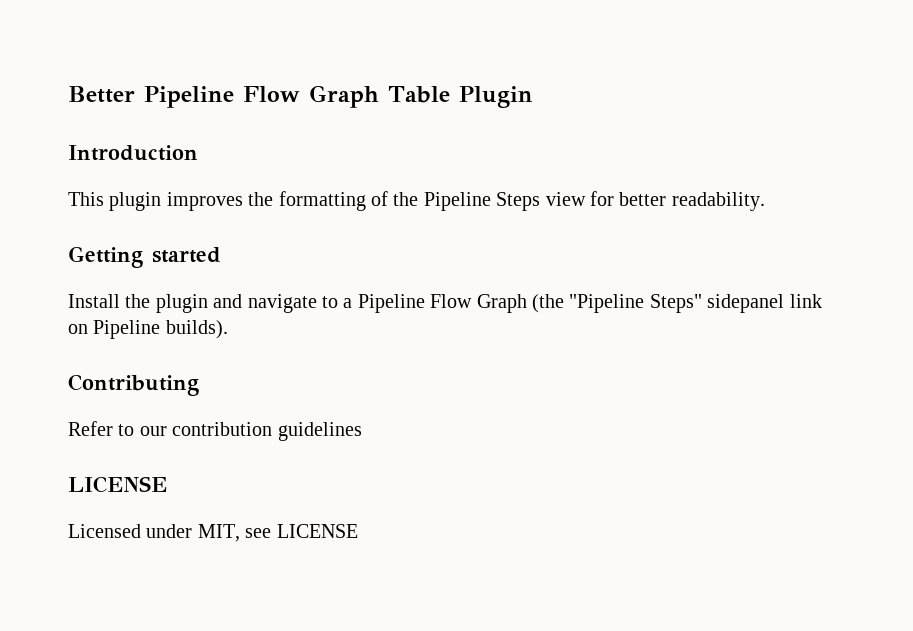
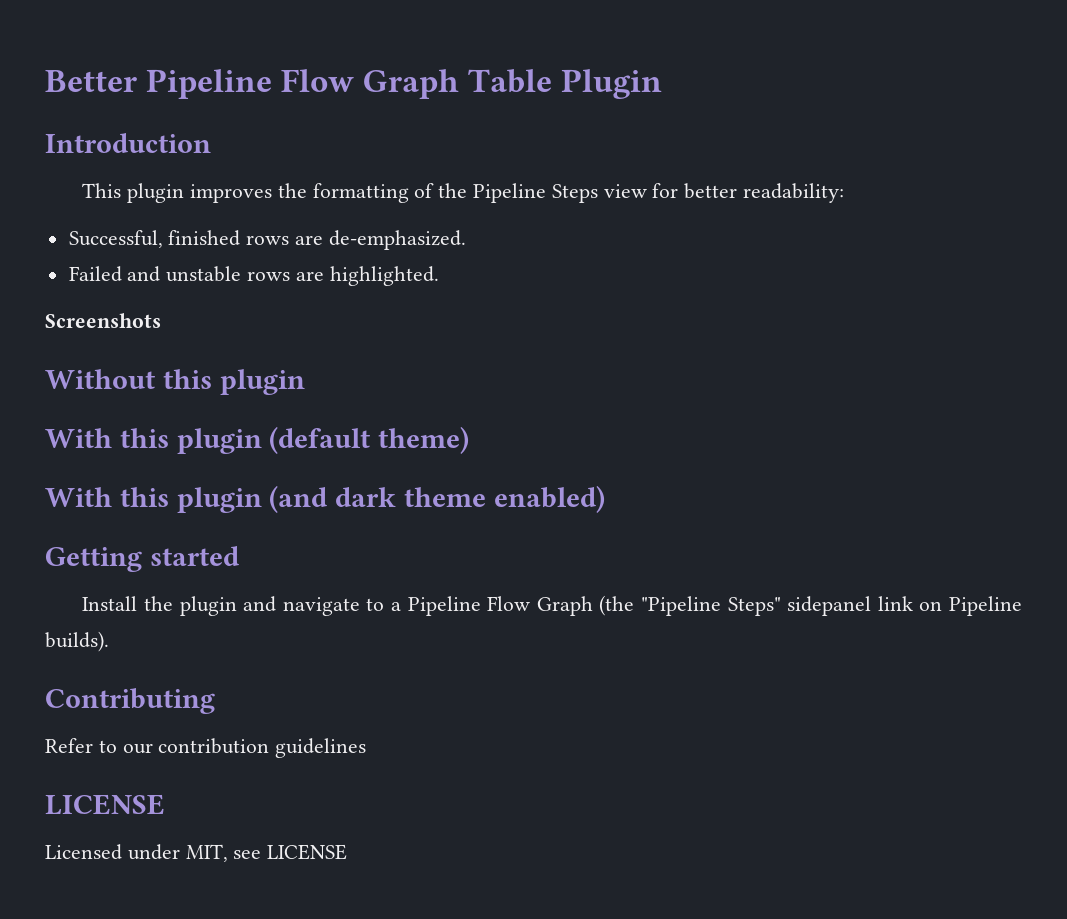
- This plugin improves the formatting of the Pipeline Steps view for better readability.
+ This plugin improves the formatting of the Pipeline Steps view for better readability:
+ Successful, finished rows are de-emphasized.
+ Failed and unstable rows are highlighted.
+ Screenshots
+ Without this plugin
+ With this plugin (default theme)
+ With this plugin (and dark theme enabled)

